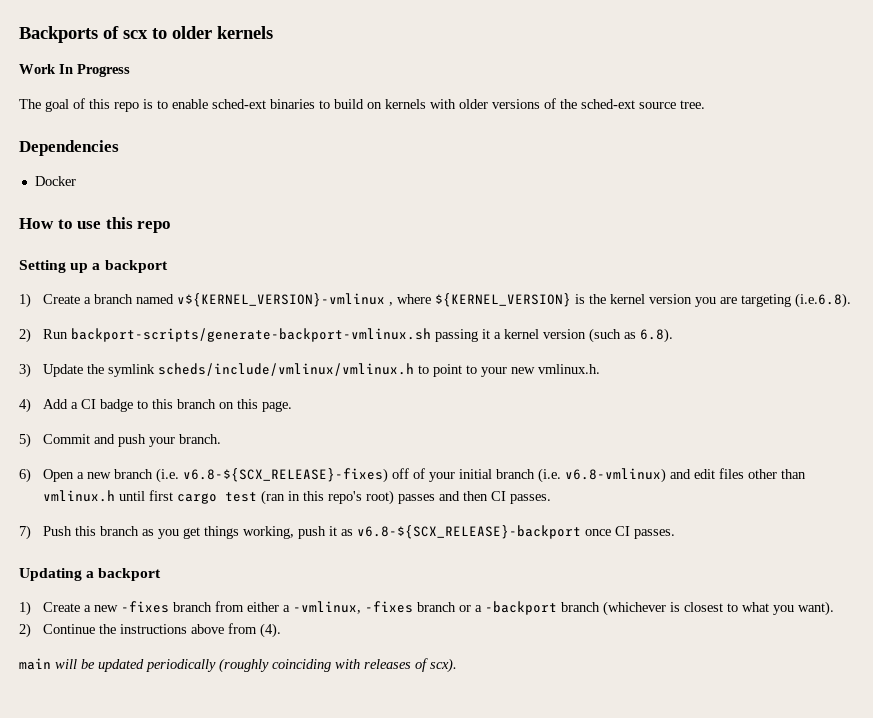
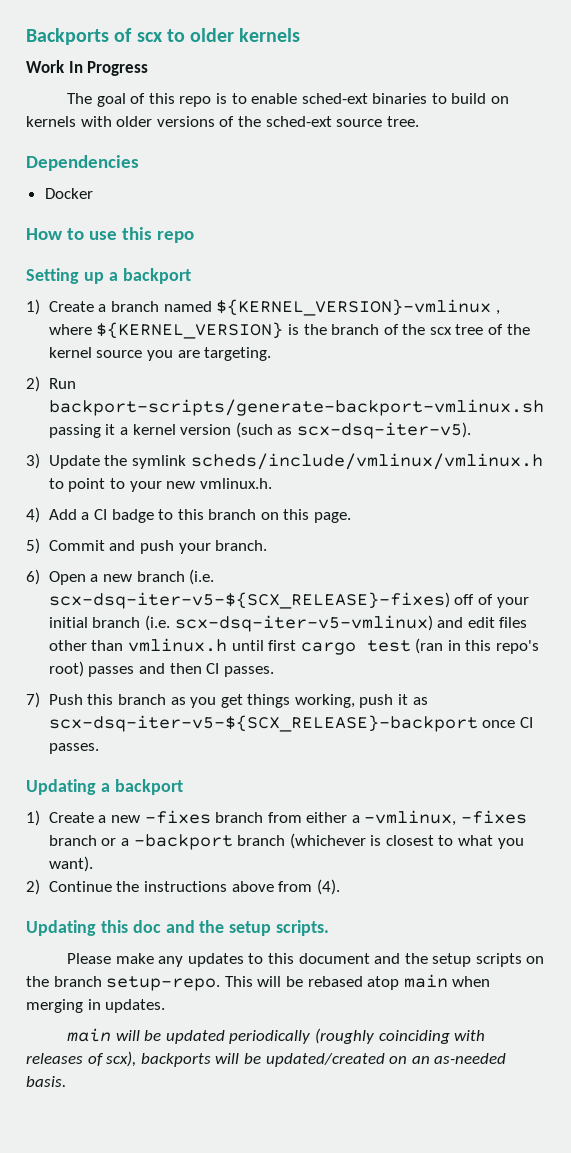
- 1) Create a branch named v${KERNEL_VERSION}-vmlinux , where ${KERNEL_VERSION} is the kernel version you are targeting (i.e.6.8).
+ 1) Create a branch named ${KERNEL_VERSION}-vmlinux , where ${KERNEL_VERSION} is the branch of the scx tree of the kernel source you are targeting.
- 2) Run backport-scripts/generate-backport-vmlinux.sh passing it a kernel version (such as 6.8).
+ 2) Run backport-scripts/generate-backport-vmlinux.sh passing it a kernel version (such as scx-dsq-iter-v5).
- 6) Open a new branch (i.e. v6.8-${SCX_RELEASE}-fixes) off of your initial branch (i.e. v6.8-vmlinux) and edit files other than vmlinux.h until first cargo test (ran in this repo's root) passes and then CI passes.
+ 6) Open a new branch (i.e. scx-dsq-iter-v5-${SCX_RELEASE}-fixes) off of your initial branch (i.e. scx-dsq-iter-v5-vmlinux) and edit files other than vmlinux.h until first cargo test (ran in this repo's root) passes and then CI passes.
- 7) Push this branch as you get things working, push it as v6.8-${SCX_RELEASE}-backport once CI passes.
+ 7) Push this branch as you get things working, push it as scx-dsq-iter-v5-${SCX_RELEASE}-backport once CI passes.
+ Updating this doc and the setup scripts.
+ Please make any updates to this document and the setup scripts on the branch setup-repo. This will be rebased atop main when merging in updates.
- main will be updated periodically (roughly coinciding with releases of scx).
+ main will be updated periodically (roughly coinciding with releases of scx), backports will be updated/created on an as-needed basis.

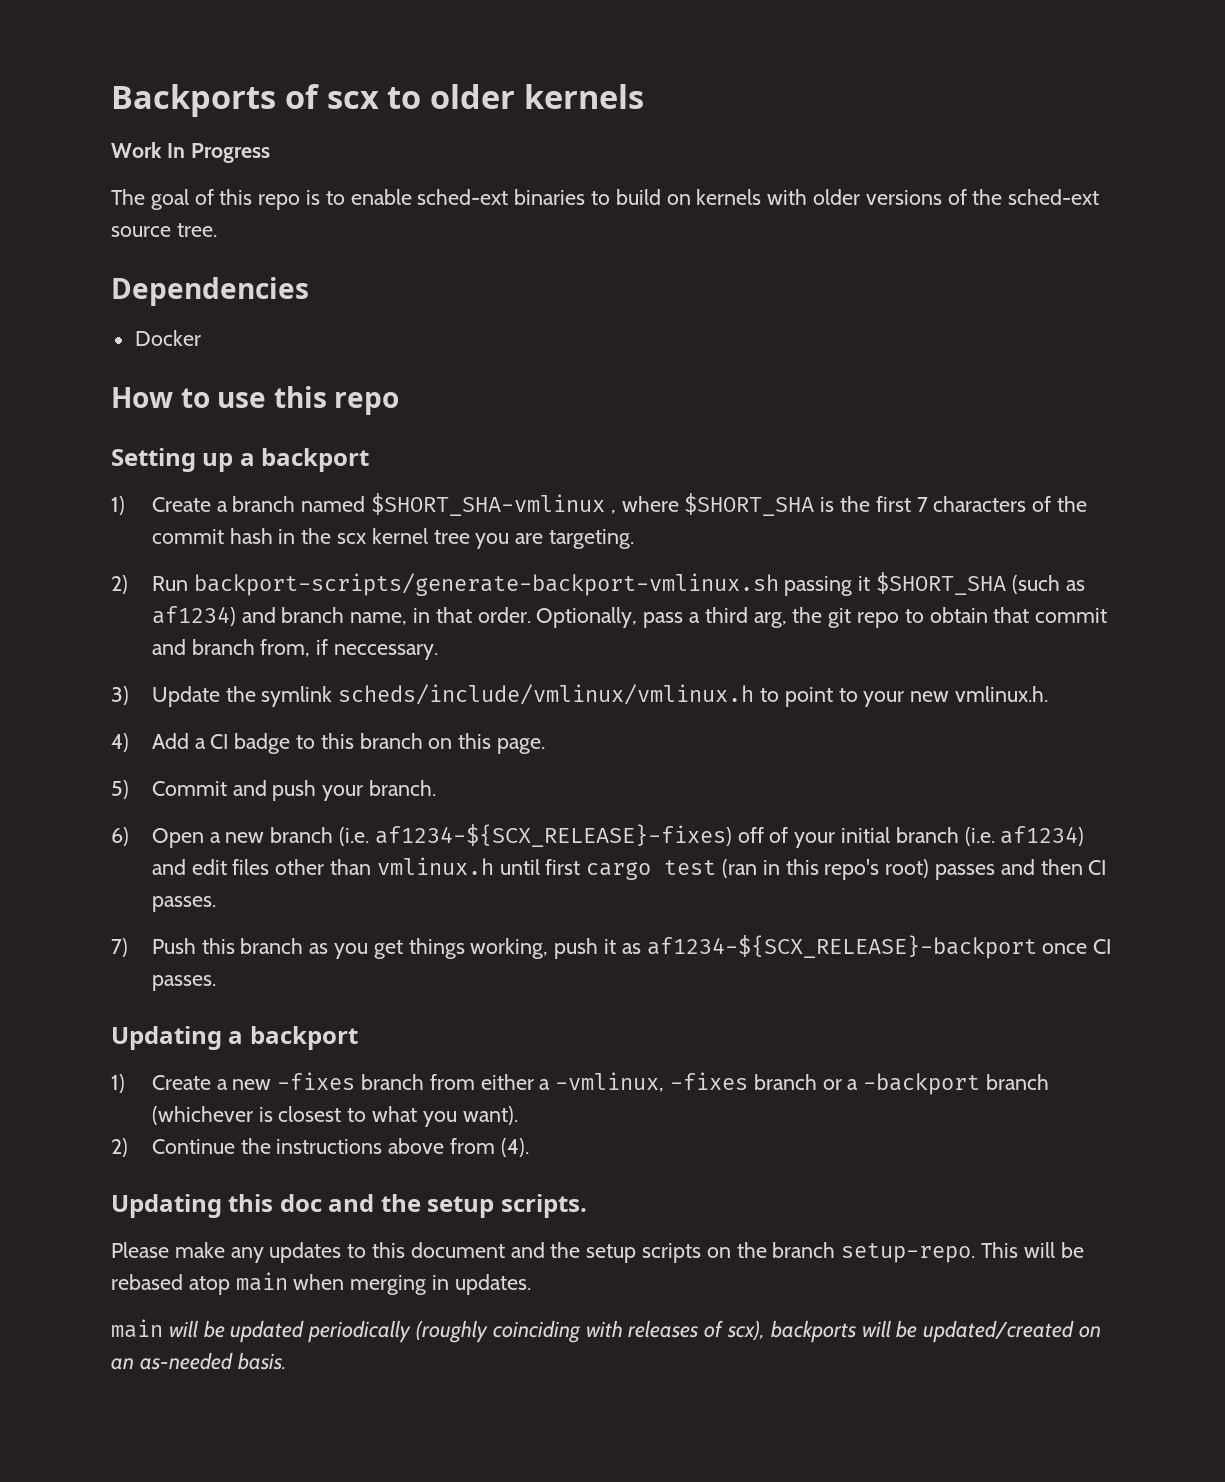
- 1) Create a branch named ${KERNEL_VERSION}-vmlinux , where ${KERNEL_VERSION} is the branch of the scx tree of the kernel source you are targeting.
+ 1) Create a branch named $SHORT_SHA-vmlinux , where $SHORT_SHA is the first 7 characters of the commit hash in the scx kernel tree you are targeting.
- 2) Run backport-scripts/generate-backport-vmlinux.sh passing it a kernel version (such as scx-dsq-iter-v5).
+ 2) Run backport-scripts/generate-backport-vmlinux.sh passing it $SHORT_SHA (such as af1234) and branch name, in that order. Optionally, pass a third arg, the git repo to obtain that commit and branch from, if neccessary.
- 6) Open a new branch (i.e. scx-dsq-iter-v5-${SCX_RELEASE}-fixes) off of your initial branch (i.e. scx-dsq-iter-v5-vmlinux) and edit files other than vmlinux.h until first cargo test (ran in this repo's root) passes and then CI passes.
+ 6) Open a new branch (i.e. af1234-${SCX_RELEASE}-fixes) off of your initial branch (i.e. af1234) and edit files other than vmlinux.h until first cargo test (ran in this repo's root) passes and then CI passes.
- 7) Push this branch as you get things working, push it as scx-dsq-iter-v5-${SCX_RELEASE}-backport once CI passes.
+ 7) Push this branch as you get things working, push it as af1234-${SCX_RELEASE}-backport once CI passes.

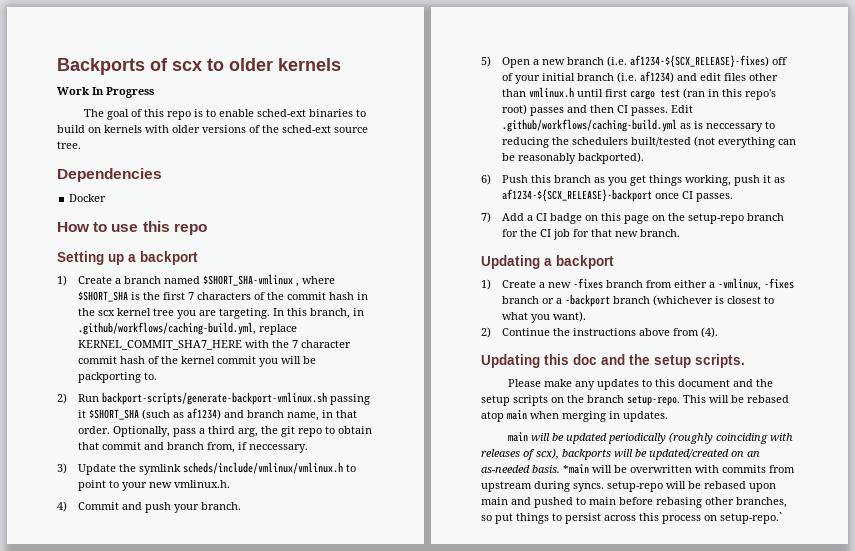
+ In this branch, in .github/workflows/caching-build.yml, replace KERNEL_COMMIT_SHA7_HERE with the 7 character commit hash of the kernel commit you will be packporting to.
- 4) Add a CI badge to this branch on this page.
- 5) Commit and push your branch.
+ 4) Commit and push your branch.
- 6) Open a new branch (i.e. af1234-${SCX_RELEASE}-fixes) off of your initial branch (i.e. af1234) and edit files other than vmlinux.h until first cargo test (ran in this repo's root) passes and then CI passes.
- 7) Push this branch as you get things working, push it as af1234-${SCX_RELEASE}-backport once CI passes.
+ 5) Open a new branch (i.e. af1234-${SCX_RELEASE}-fixes) off of your initial branch (i.e. af1234) and edit files other than vmlinux.h until first cargo test (ran in this repo's root) passes and then CI passes. Edit .github/workflows/caching-build.yml as is neccessary to reducing the schedulers built/tested (not everything can be reasonably backported).
+ 6) Push this branch as you get things working, push it as af1234-${SCX_RELEASE}-backport once CI passes.
+ 7) Add a CI badge on this page on the setup-repo branch for the CI job for that new branch.
+ *main will be overwritten with commits from upstream during syncs. setup-repo will be rebased upon main and pushed to main before rebasing other branches, so put things to persist across this process on setup-repo.`

